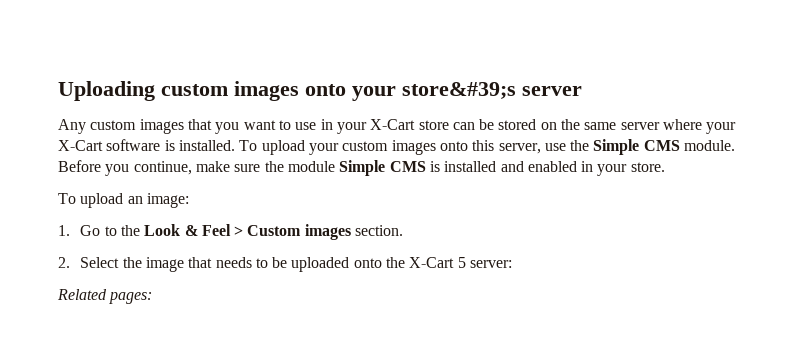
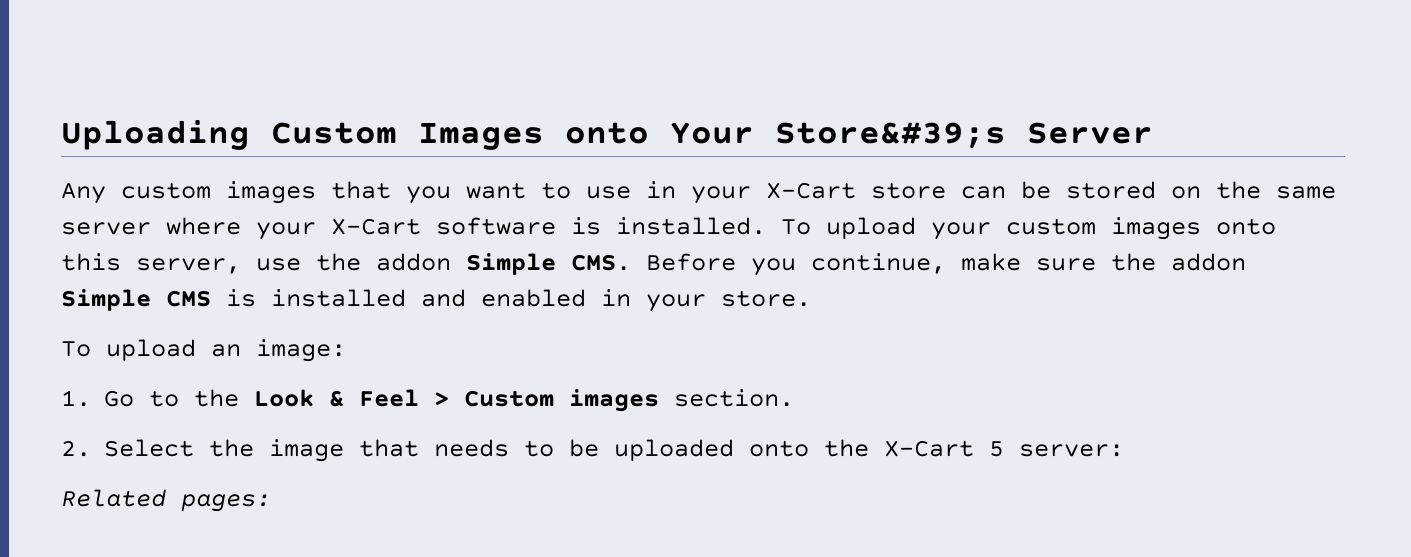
- Uploading custom images onto your store&#39;s server
+ Uploading Custom Images onto Your Store&#39;s Server
- To upload your custom images onto this server, use the Simple CMS module. Before you continue, make sure the module Simple CMS is installed and enabled in your store.
+ To upload your custom images onto this server, use the addon Simple CMS. Before you continue, make sure the addon Simple CMS is installed and enabled in your store.

